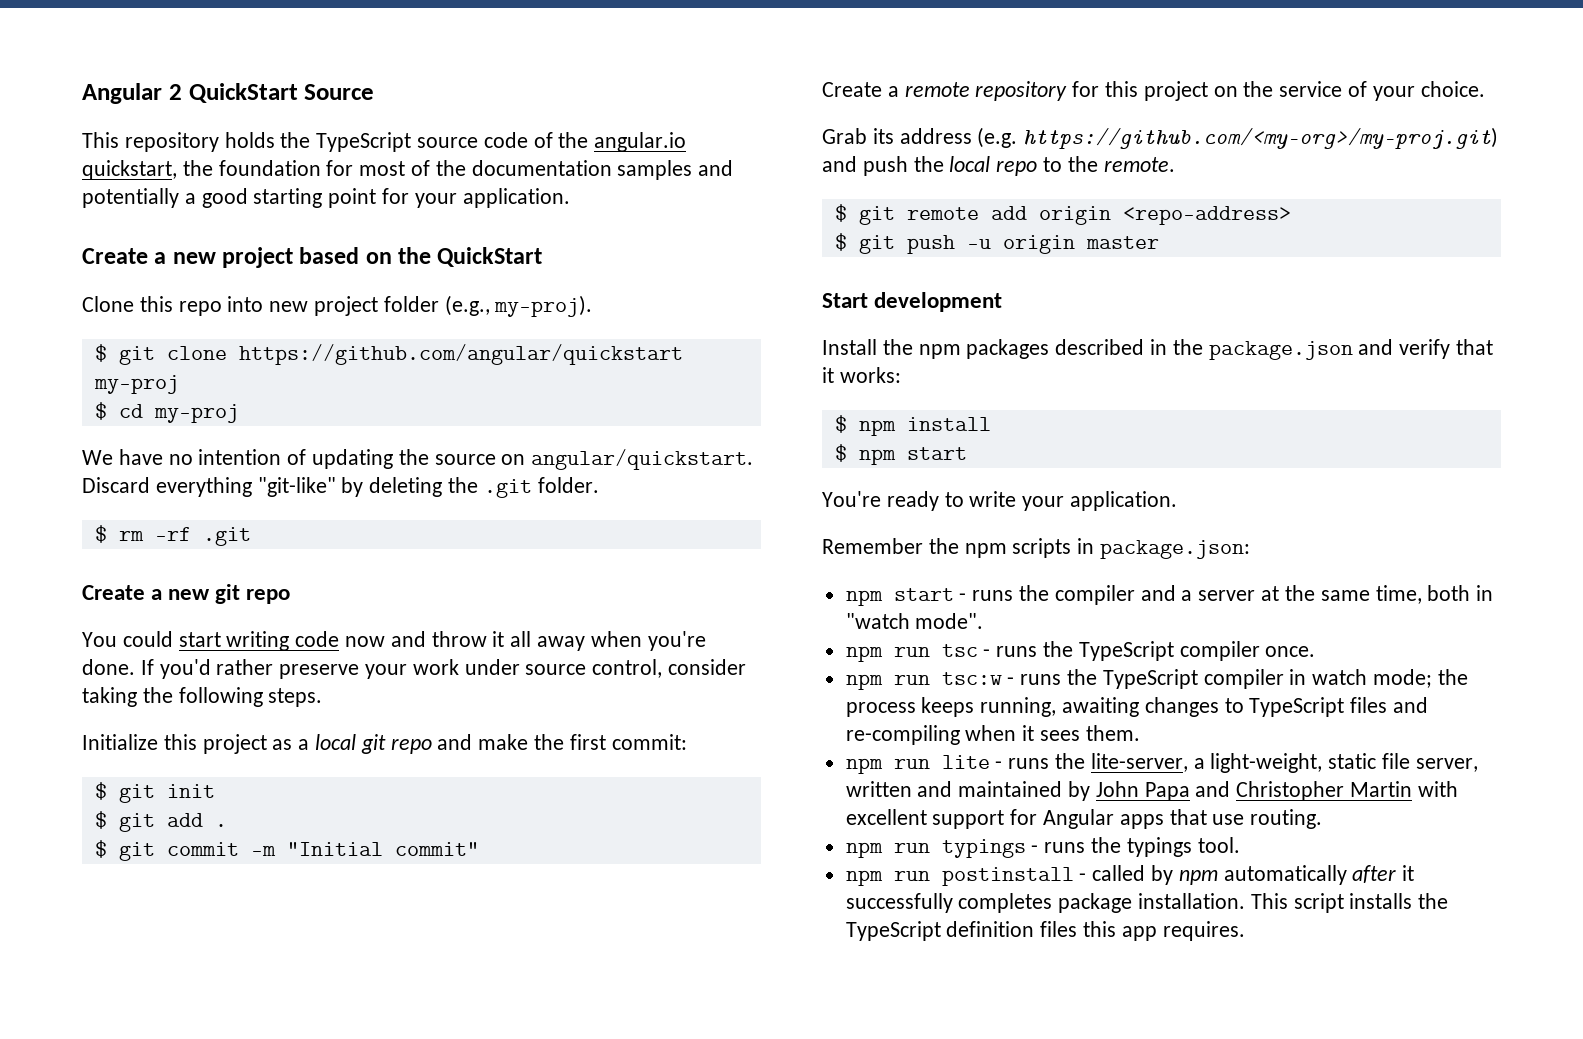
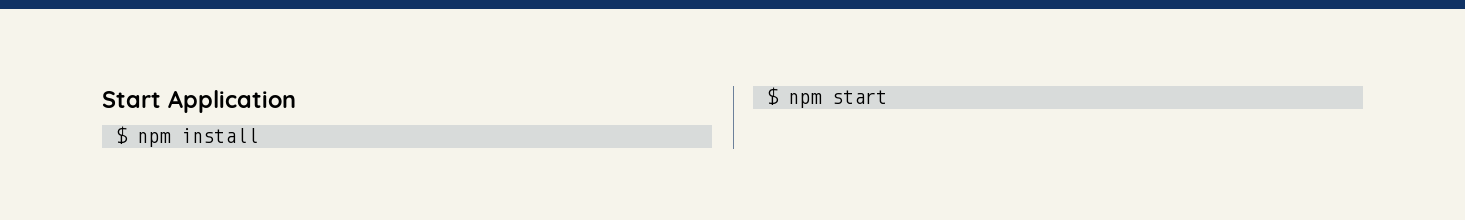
- Angular 2 QuickStart Source
- This repository holds the TypeScript source code of the angular.io quickstart, the foundation for most of the documentation samples and potentially a good starting point for your application.
- Create a new project based on the QuickStart
- Clone this repo into new project folder (e.g., my-proj).
- $ git clone https://github.com/angular/quickstart my-proj
- $ cd my-proj
- We have no intention of updating the source on angular/quickstart. Discard everything "git-like" by deleting the .git folder.
- $ rm -rf .git
- Create a new git repo
- You could start writing code now and throw it all away when you're done. If you'd rather preserve your work under source control, consider taking the following steps.
- Initialize this project as a local git repo and make the first commit:
- $ git init
- $ git add .
- $ git commit -m "Initial commit"
- Create a remote repository for this project on the service of your choice.
- Grab its address (e.g. https://github.com/<my-org>/my-proj.git) and push the local repo to the remote.
- $ git remote add origin <repo-address>
- $ git push -u origin master
- Start development
- Install the npm packages described in the package.json and verify that it works:
+ Start Application
- You're ready to write your application.
- Remember the npm scripts in package.json:
- npm start - runs the compiler and a server at the same time, both in "watch mode".
- npm run tsc - runs the TypeScript compiler once.
- npm run tsc:w - runs the TypeScript compiler in watch mode; the process keeps running, awaiting changes to TypeScript files and re-compiling when it sees them.
- npm run lite - runs the lite-server, a light-weight, static file server, written and maintained by John Papa and Christopher Martin with excellent support for Angular apps that use routing.
- npm run typings - runs the typings tool.
- npm run postinstall - called by npm automatically after it successfully completes package installation. This script installs the TypeScript definition files this app requires.

